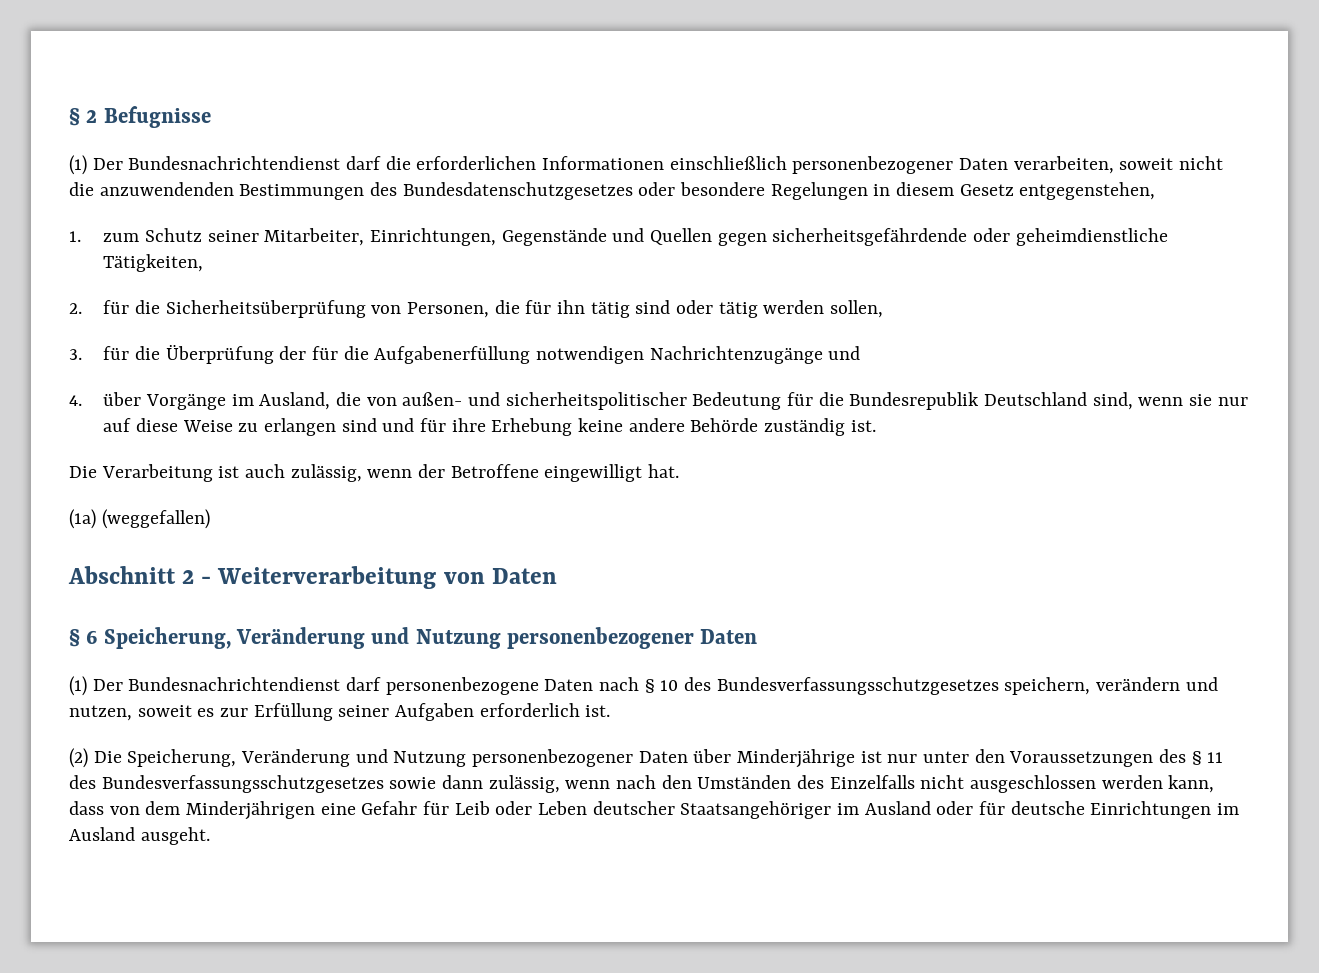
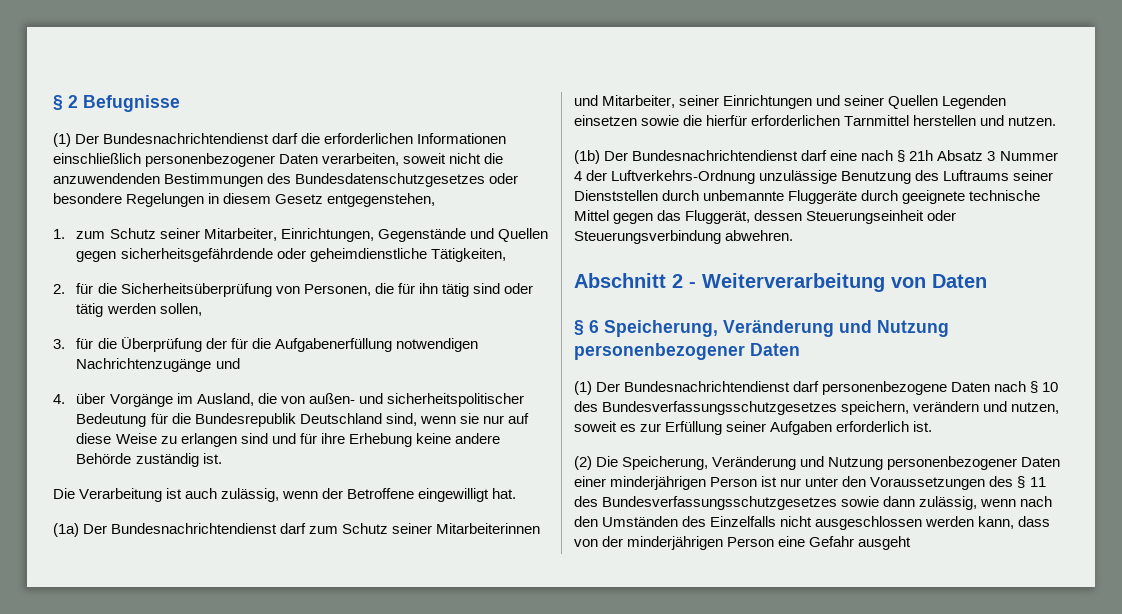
- (1a) (weggefallen)
+ (1a) Der Bundesnachrichtendienst darf zum Schutz seiner Mitarbeiterinnen und Mitarbeiter, seiner Einrichtungen und seiner Quellen Legenden einsetzen sowie die hierfür erforderlichen Tarnmittel herstellen und nutzen.
+ (1b) Der Bundesnachrichtendienst darf eine nach § 21h Absatz 3 Nummer 4 der Luftverkehrs-Ordnung unzulässige Benutzung des Luftraums seiner Dienststellen durch unbemannte Fluggeräte durch geeignete technische Mittel gegen das Fluggerät, dessen Steuerungseinheit oder Steuerungsverbindung abwehren.
- (2) Die Speicherung, Veränderung und Nutzung personenbezogener Daten über Minderjährige ist nur unter den Voraussetzungen des § 11 des Bundesverfassungsschutzgesetzes sowie dann zulässig, wenn nach den Umständen des Einzelfalls nicht ausgeschlossen werden kann, dass von dem Minderjährigen eine Gefahr für Leib oder Leben deutscher Staatsangehöriger im Ausland oder für deutsche Einrichtungen im Ausland ausgeht.
+ (2) Die Speicherung, Veränderung und Nutzung personenbezogener Daten einer minderjährigen Person ist nur unter den Voraussetzungen des § 11 des Bundesverfassungsschutzgesetzes sowie dann zulässig, wenn nach den Umständen des Einzelfalls nicht ausgeschlossen werden kann, dass von der minderjährigen Person eine Gefahr ausgeht

